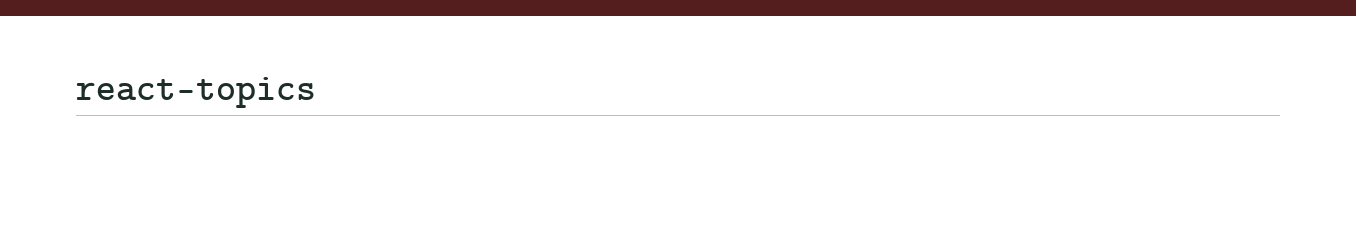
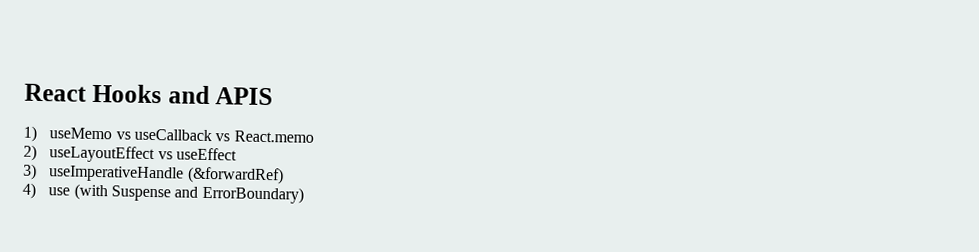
- react-topics
+ React Hooks and APIS
+ 1) useMemo vs useCallback vs React.memo
+ 2) useLayoutEffect vs useEffect
+ 3) useImperativeHandle (&forwardRef)
+ 4) use (with Suspense and ErrorBoundary)

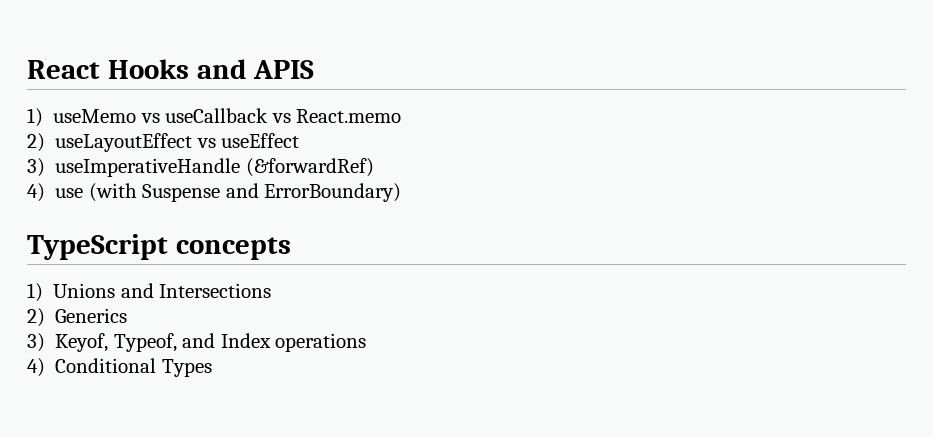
+ TypeScript concepts
+ 1) Unions and Intersections
+ 2) Generics
+ 3) Keyof, Typeof, and Index operations
+ 4) Conditional Types

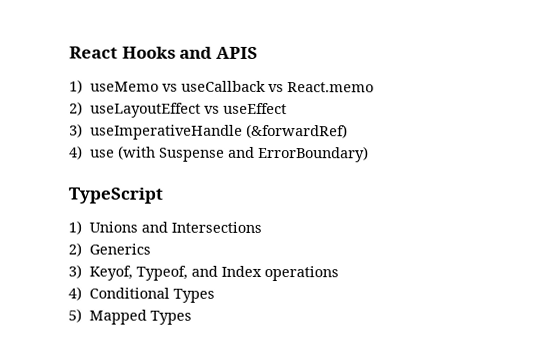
- TypeScript concepts
+ TypeScript
+ 5) Mapped Types

